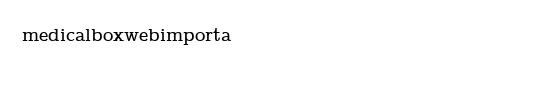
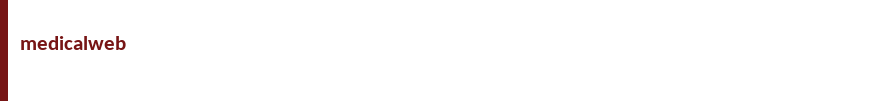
- medicalboxwebimporta
+ medicalweb

